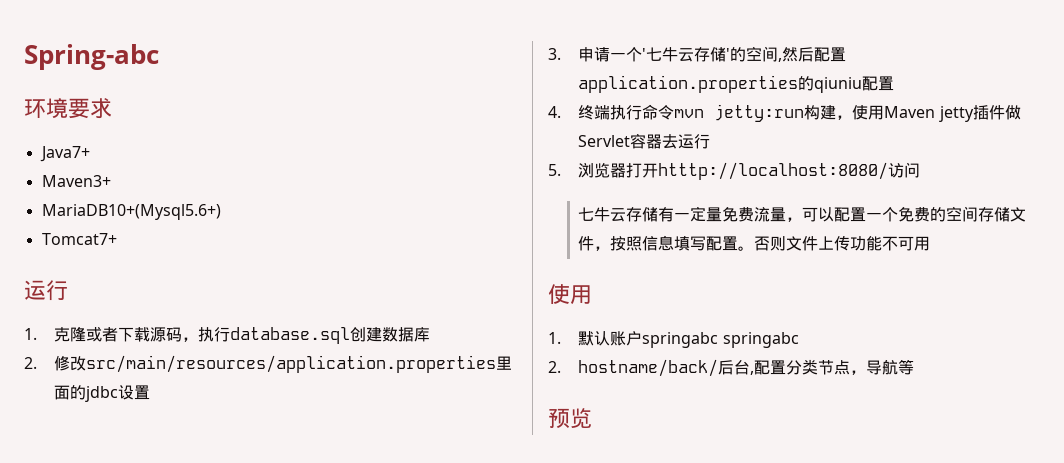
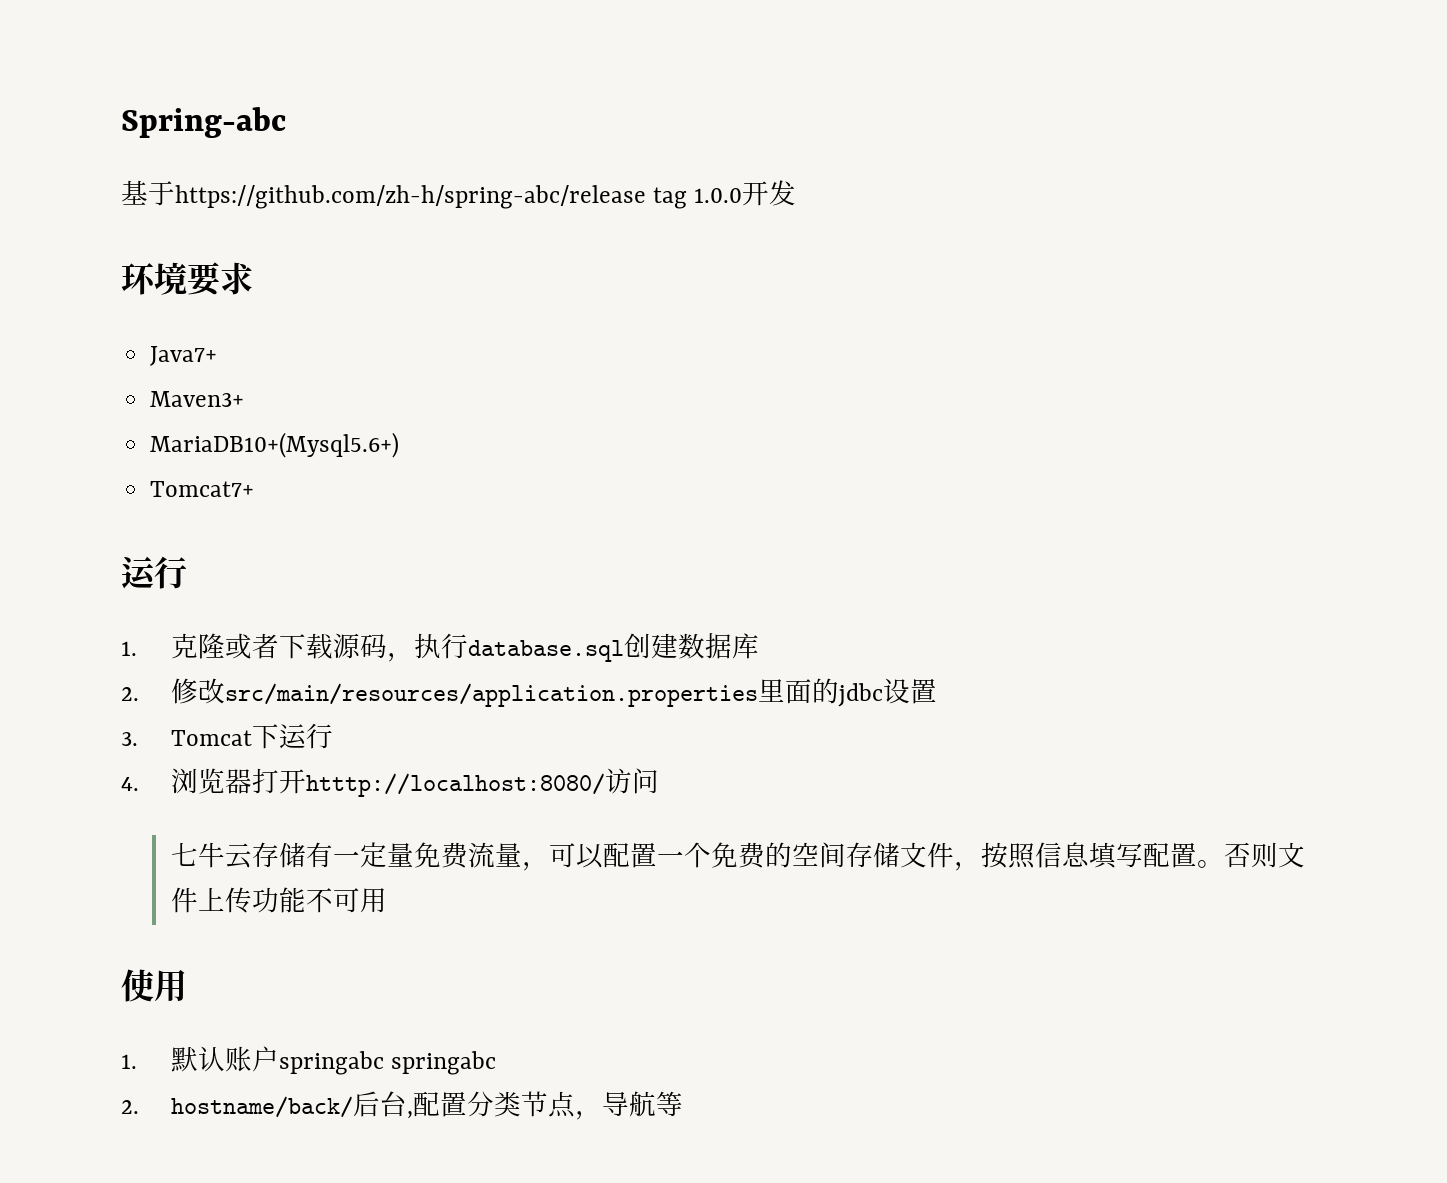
+ 基于https://github.com/zh-h/spring-abc/release tag 1.0.0开发
- 3.申请一个'七牛云存储'的空间,然后配置application.properties的qiuniu配置
- 4.终端执行命令mvn jetty:run构建，使用Maven jetty插件做Servlet容器去运行
- 5.浏览器打开htttp://localhost:8080/访问
+ 3. Tomcat下运行
+ 4.浏览器打开htttp://localhost:8080/访问
- 预览

